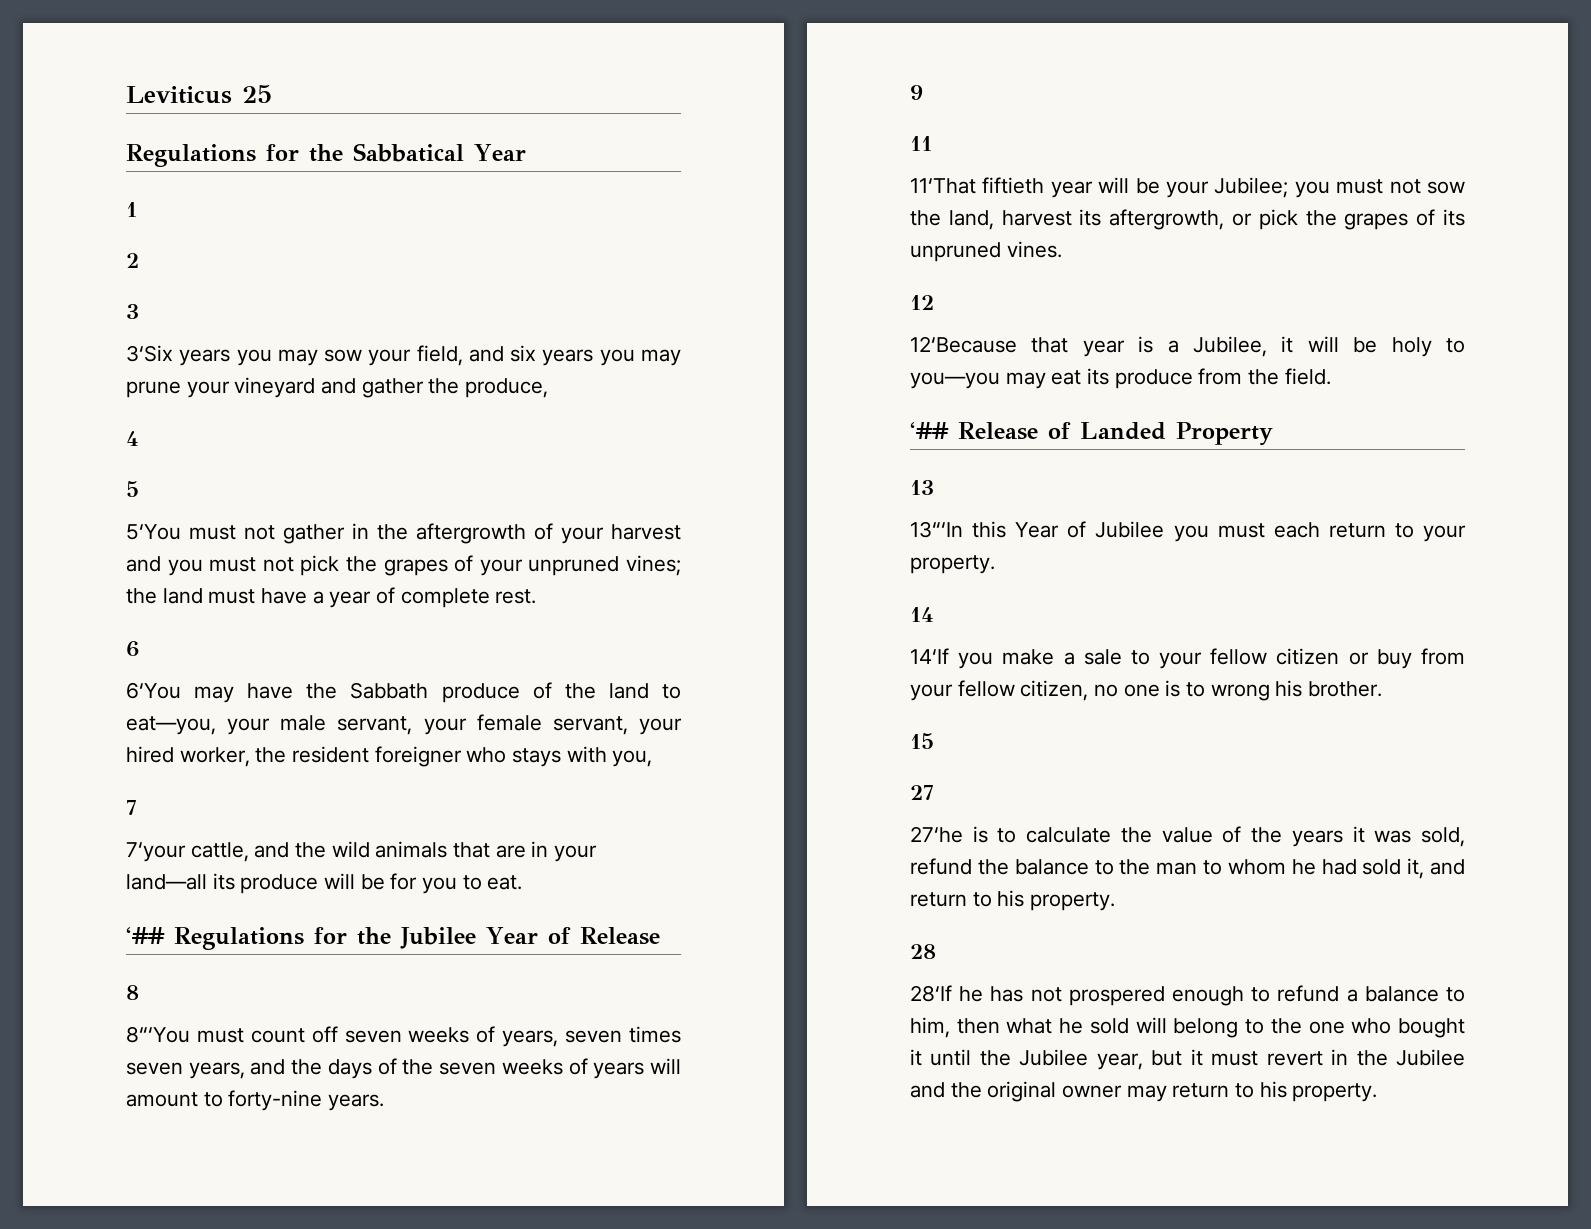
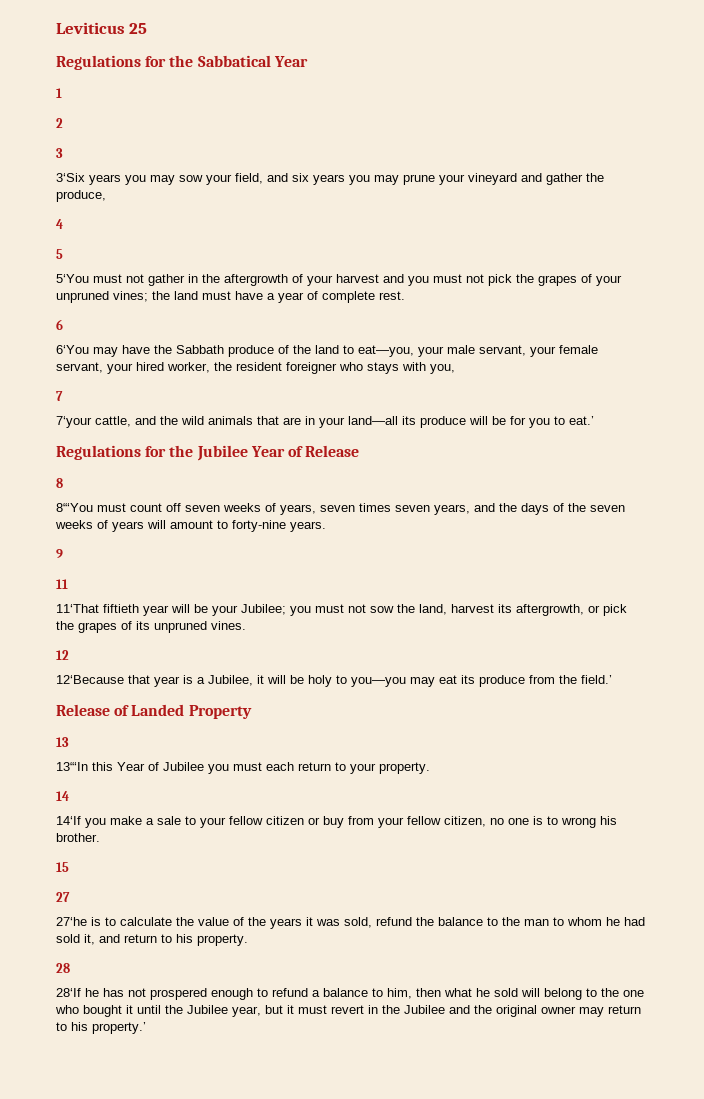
- 7‘your cattle, and the wild animals that are in your land—all its produce will be for you to eat.
- ‘## Regulations for the Jubilee Year of Release
+ 7‘your cattle, and the wild animals that are in your land—all its produce will be for you to eat.’
+ Regulations for the Jubilee Year of Release
- 12‘Because that year is a Jubilee, it will be holy to you—you may eat its produce from the field.
- ‘## Release of Landed Property
+ 12‘Because that year is a Jubilee, it will be holy to you—you may eat its produce from the field.’
+ Release of Landed Property
- 28‘If he has not prospered enough to refund a balance to him, then what he sold will belong to the one who bought it until the Jubilee year, but it must revert in the Jubilee and the original owner may return to his property.
+ 28‘If he has not prospered enough to refund a balance to him, then what he sold will belong to the one who bought it until the Jubilee year, but it must revert in the Jubilee and the original owner may return to his property.’

